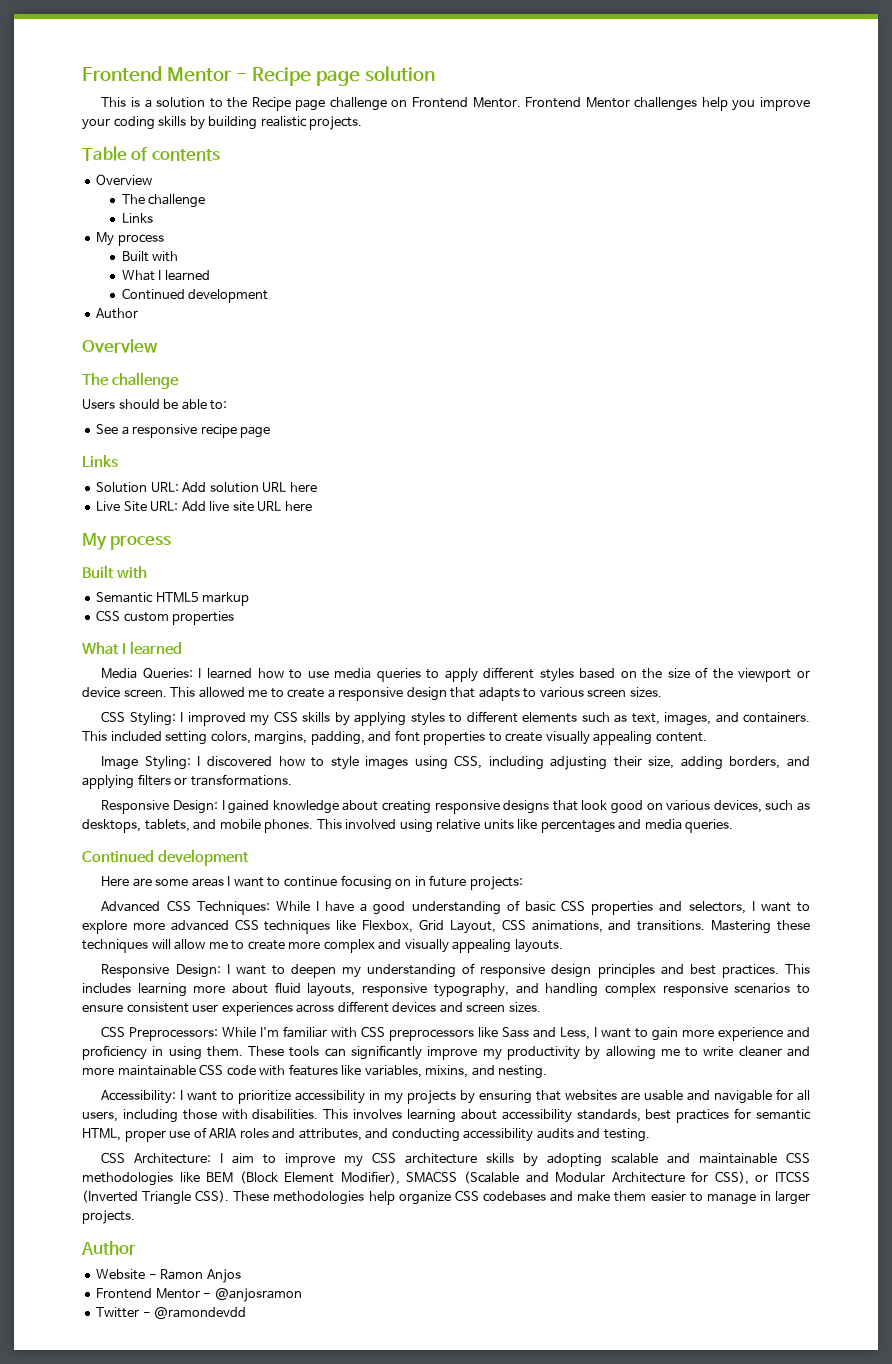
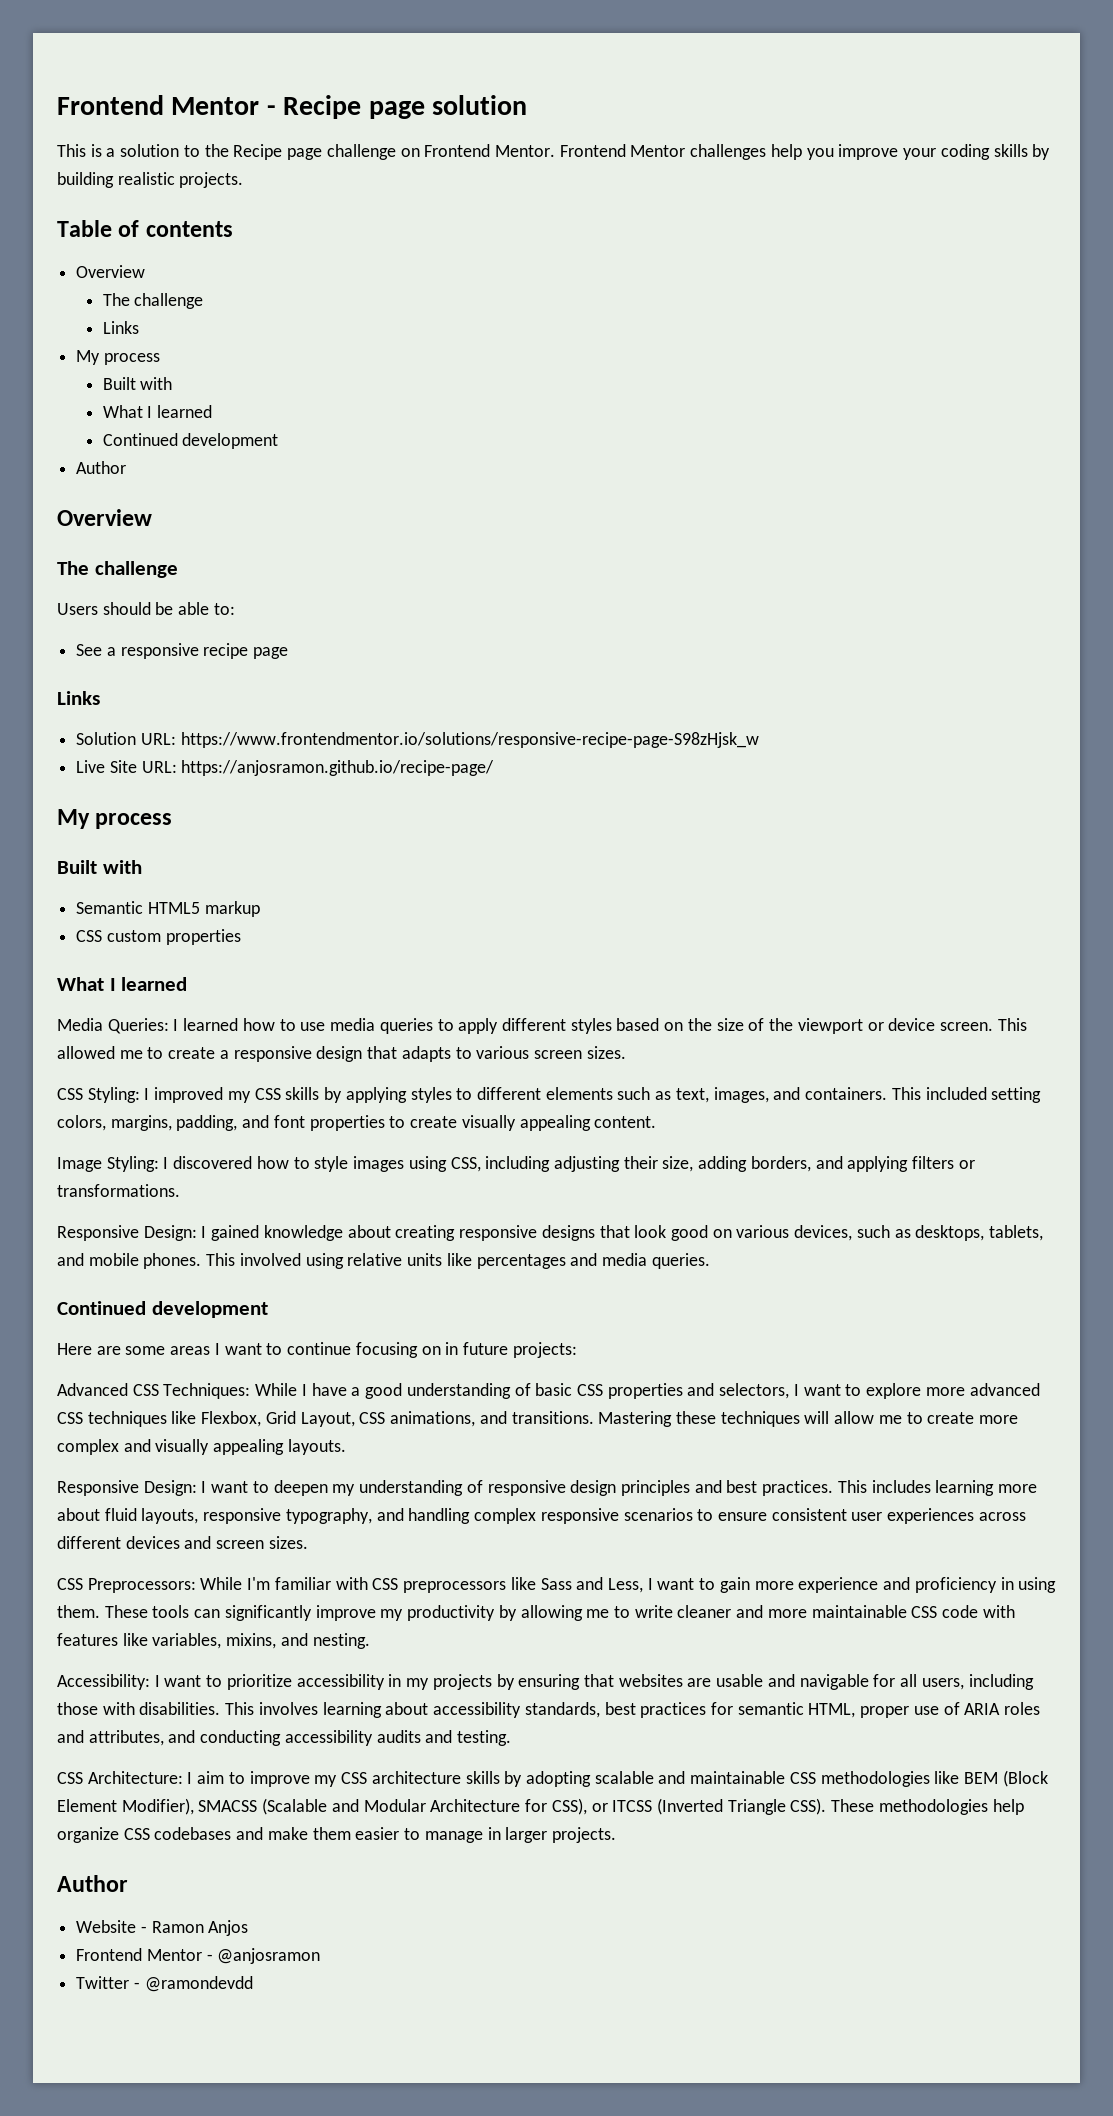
- Solution URL: Add solution URL here
+ Solution URL: https://www.frontendmentor.io/solutions/responsive-recipe-page-S98zHjsk_w
- Live Site URL: Add live site URL here
+ Live Site URL: https://anjosramon.github.io/recipe-page/

